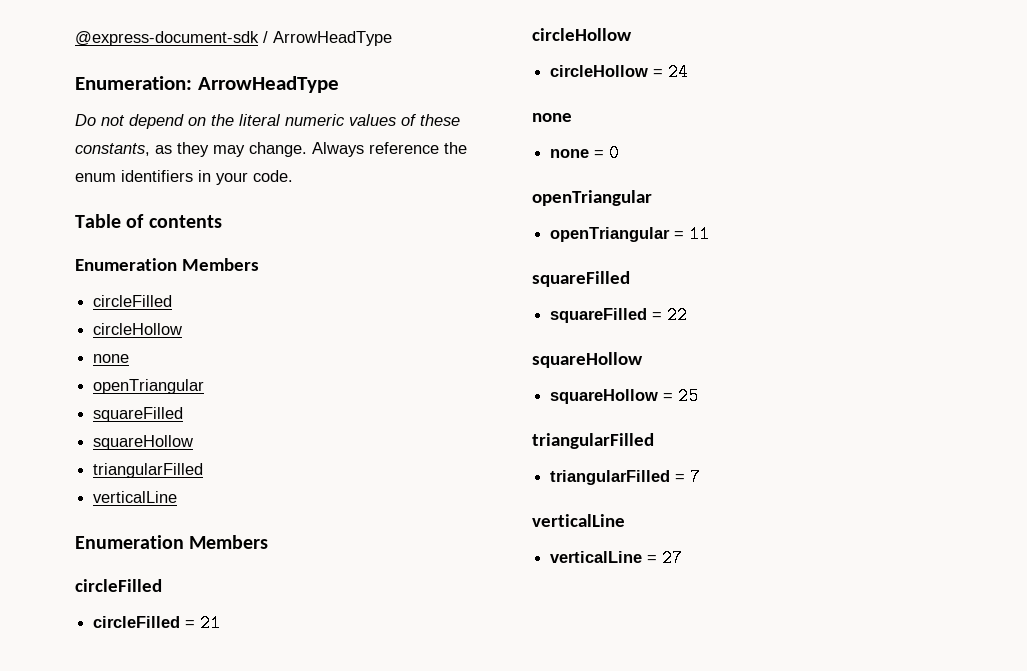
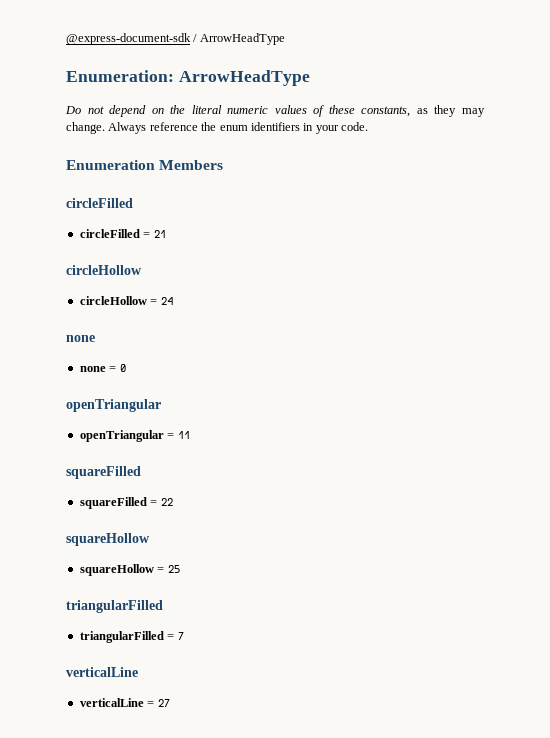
- Table of contents
- Enumeration Members
- circleFilled
- circleHollow
- none
- openTriangular
- squareFilled
- squareHollow
- triangularFilled
- verticalLine

